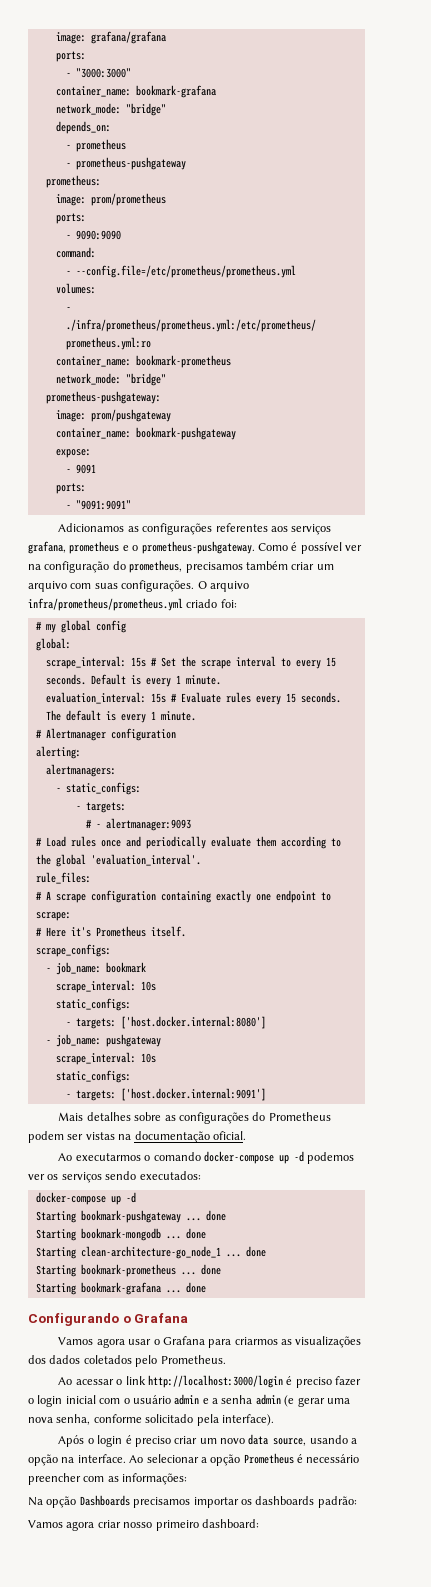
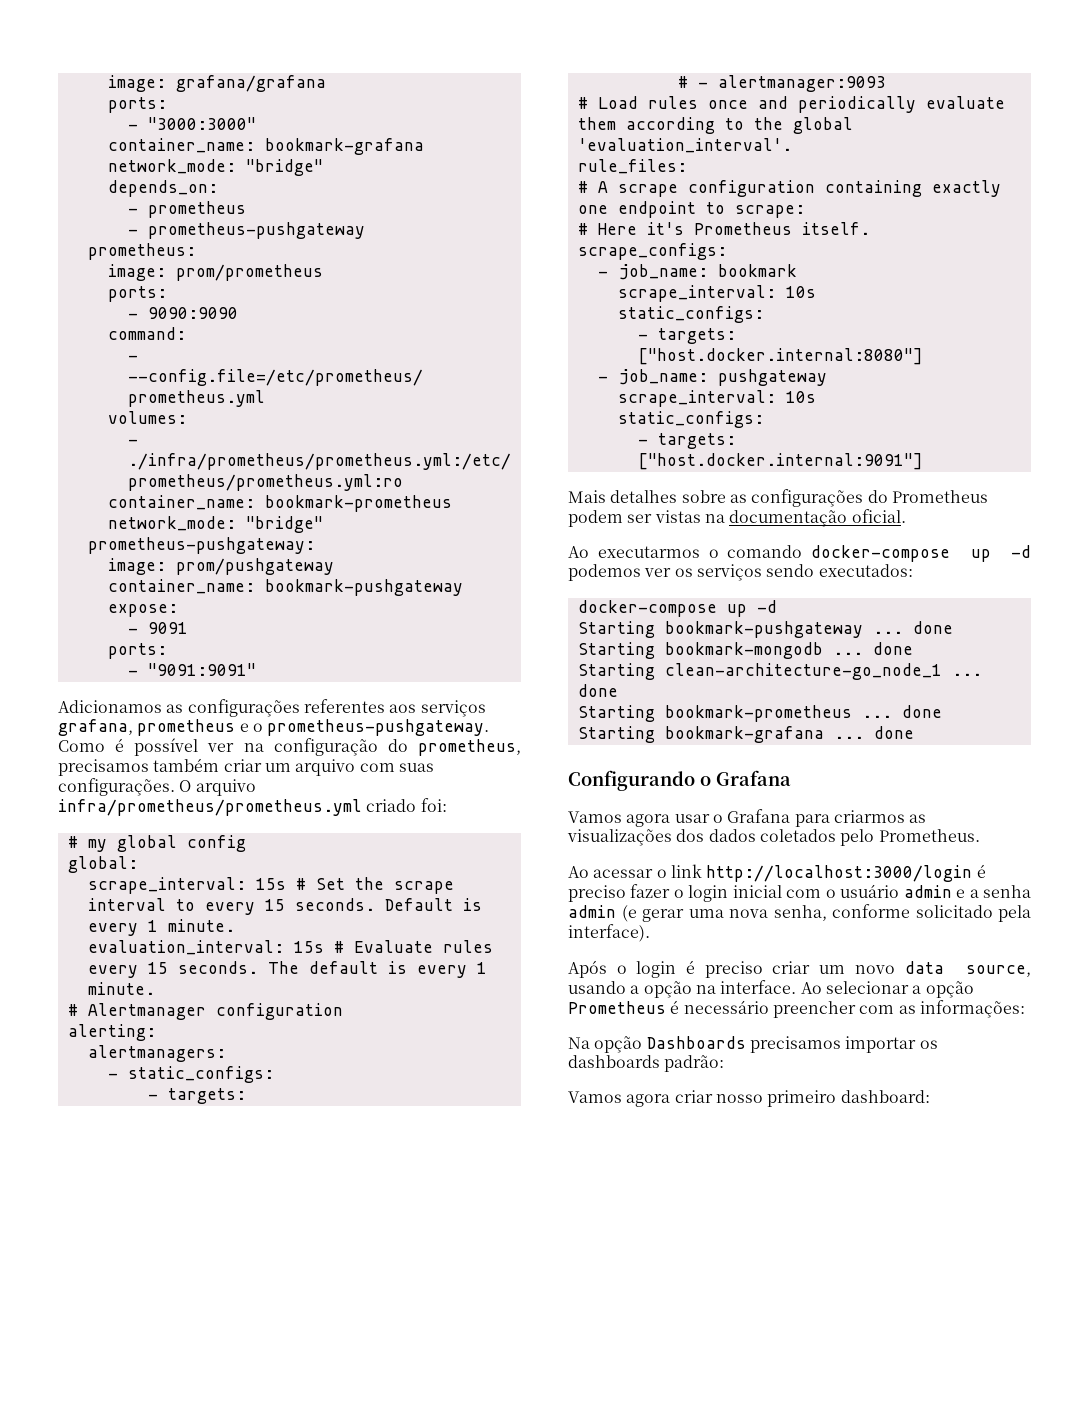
- - targets: ['host.docker.internal:8080']
+ - targets: ["host.docker.internal:8080"]
- - targets: ['host.docker.internal:9091']
+ - targets: ["host.docker.internal:9091"]

